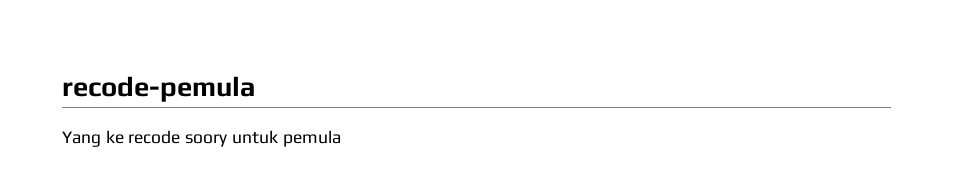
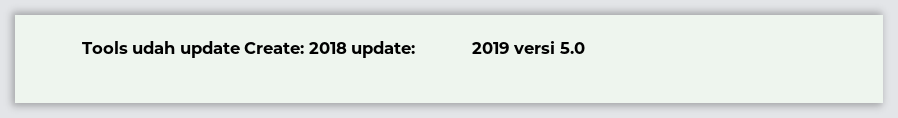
- recode-pemula
- Yang ke recode soory untuk pemula
+ Tools udah update Create: 2018 update: 2019 versi 5.0

